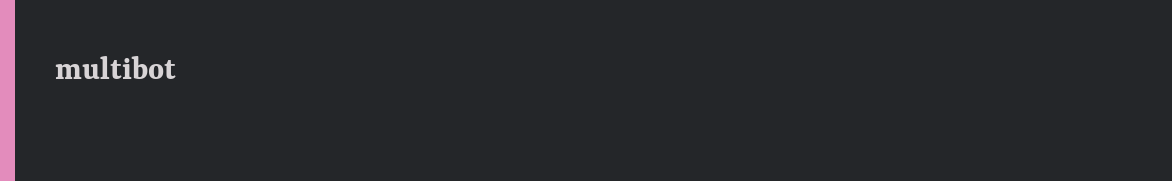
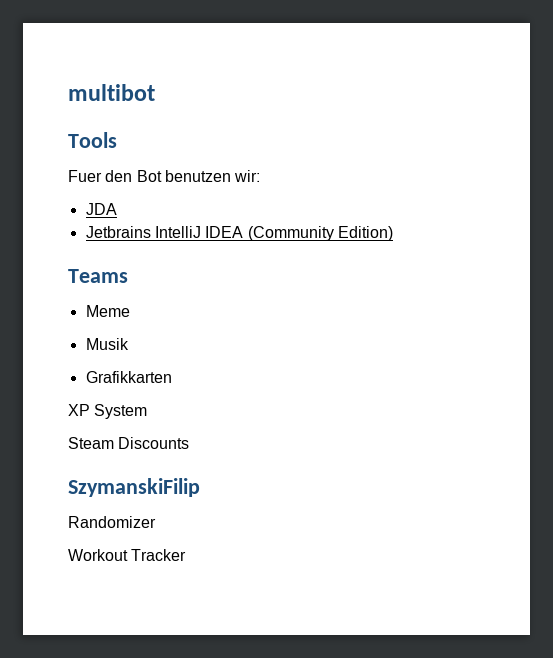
+ Tools
+ Fuer den Bot benutzen wir:
+ JDA
+ Jetbrains IntelliJ IDEA (Community Edition)
+ Teams
+ Meme
+ Musik
+ Grafikkarten
+ XP System
+ Steam Discounts
+ SzymanskiFilip
+ Randomizer
+ Workout Tracker

